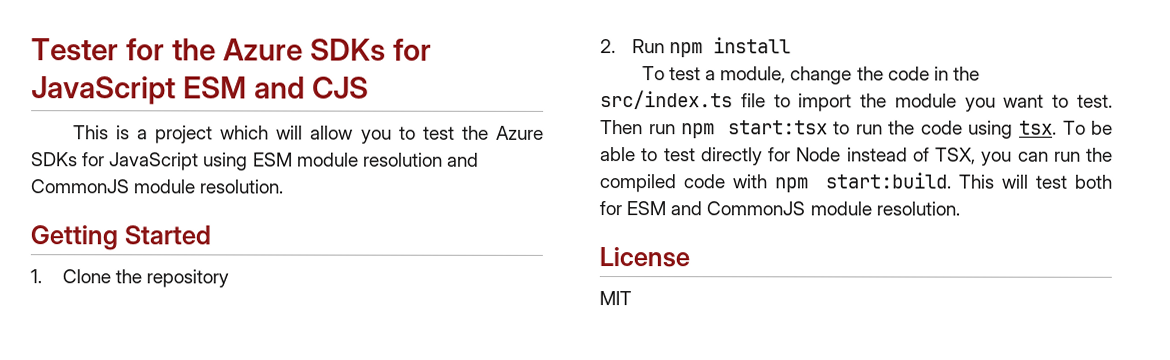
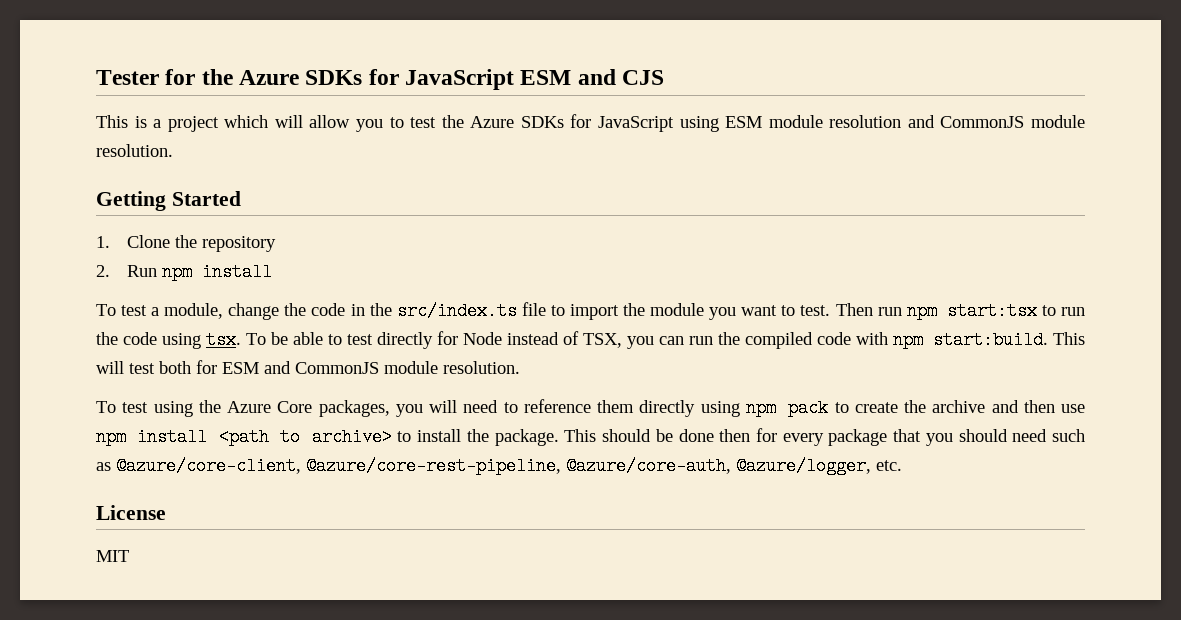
+ To test using the Azure Core packages, you will need to reference them directly using npm pack to create the archive and then use npm install <path to archive> to install the package. This should be done then for every package that you should need such as @azure/core-client, @azure/core-rest-pipeline, @azure/core-auth, @azure/logger, etc.

